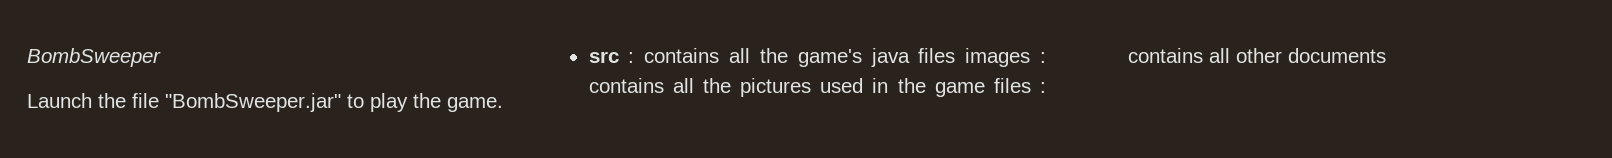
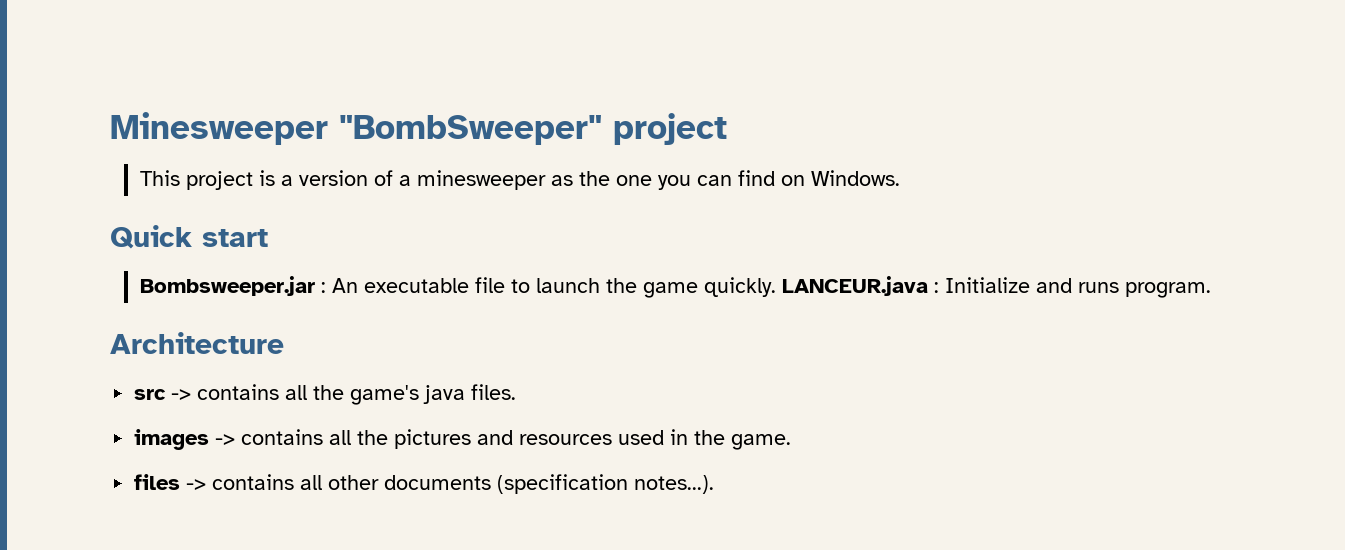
- BombSweeper
- Launch the file "BombSweeper.jar" to play the game.
+ Minesweeper "BombSweeper" project
+ This project is a version of a minesweeper as the one you can find on Windows.
+ Quick start
+ Bombsweeper.jar : An executable file to launch the game quickly. LANCEUR.java : Initialize and runs program.
+ Architecture
- src : contains all the game's java files images : contains all the pictures used in the game files : contains all other documents
+ src -> contains all the game's java files.
+ images -> contains all the pictures and resources used in the game.
+ files -> contains all other documents (specification notes...).

